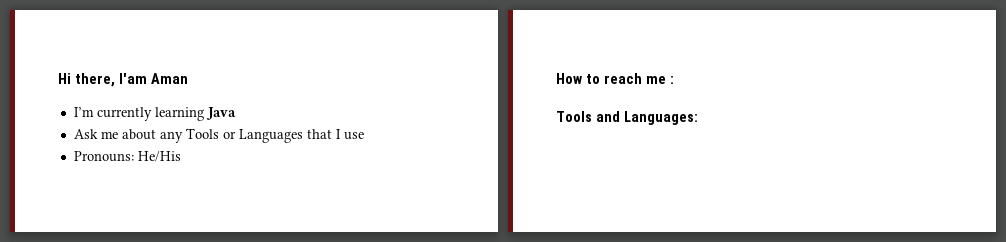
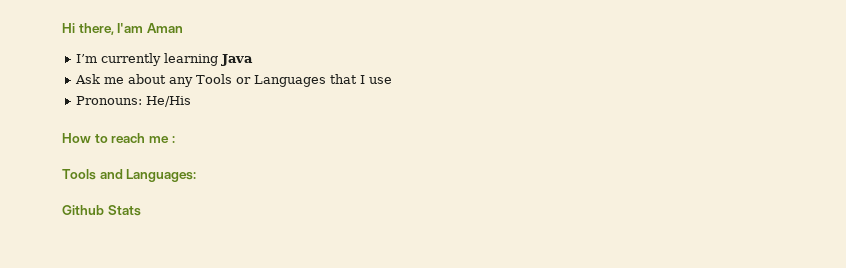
+ Github Stats

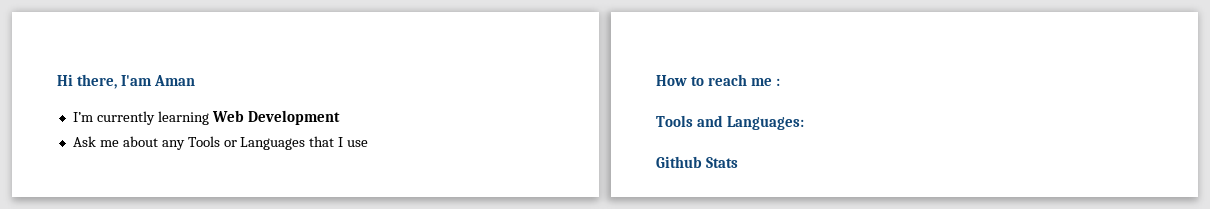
- I’m currently learning Java
+ I’m currently learning Web Development
- Pronouns: He/His

